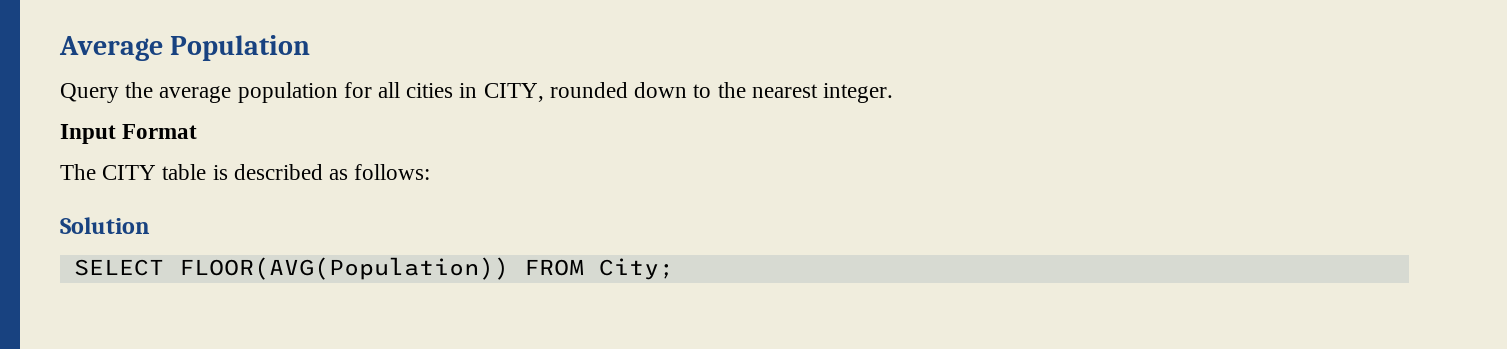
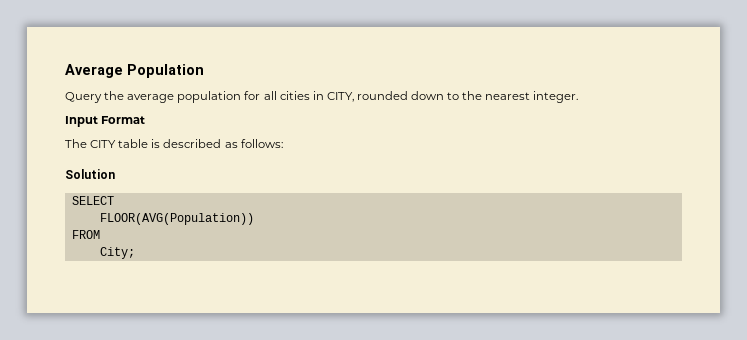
- SELECT FLOOR(AVG(Population)) FROM City;
+ SELECT
+ FLOOR(AVG(Population))
+ FROM
+ City;

